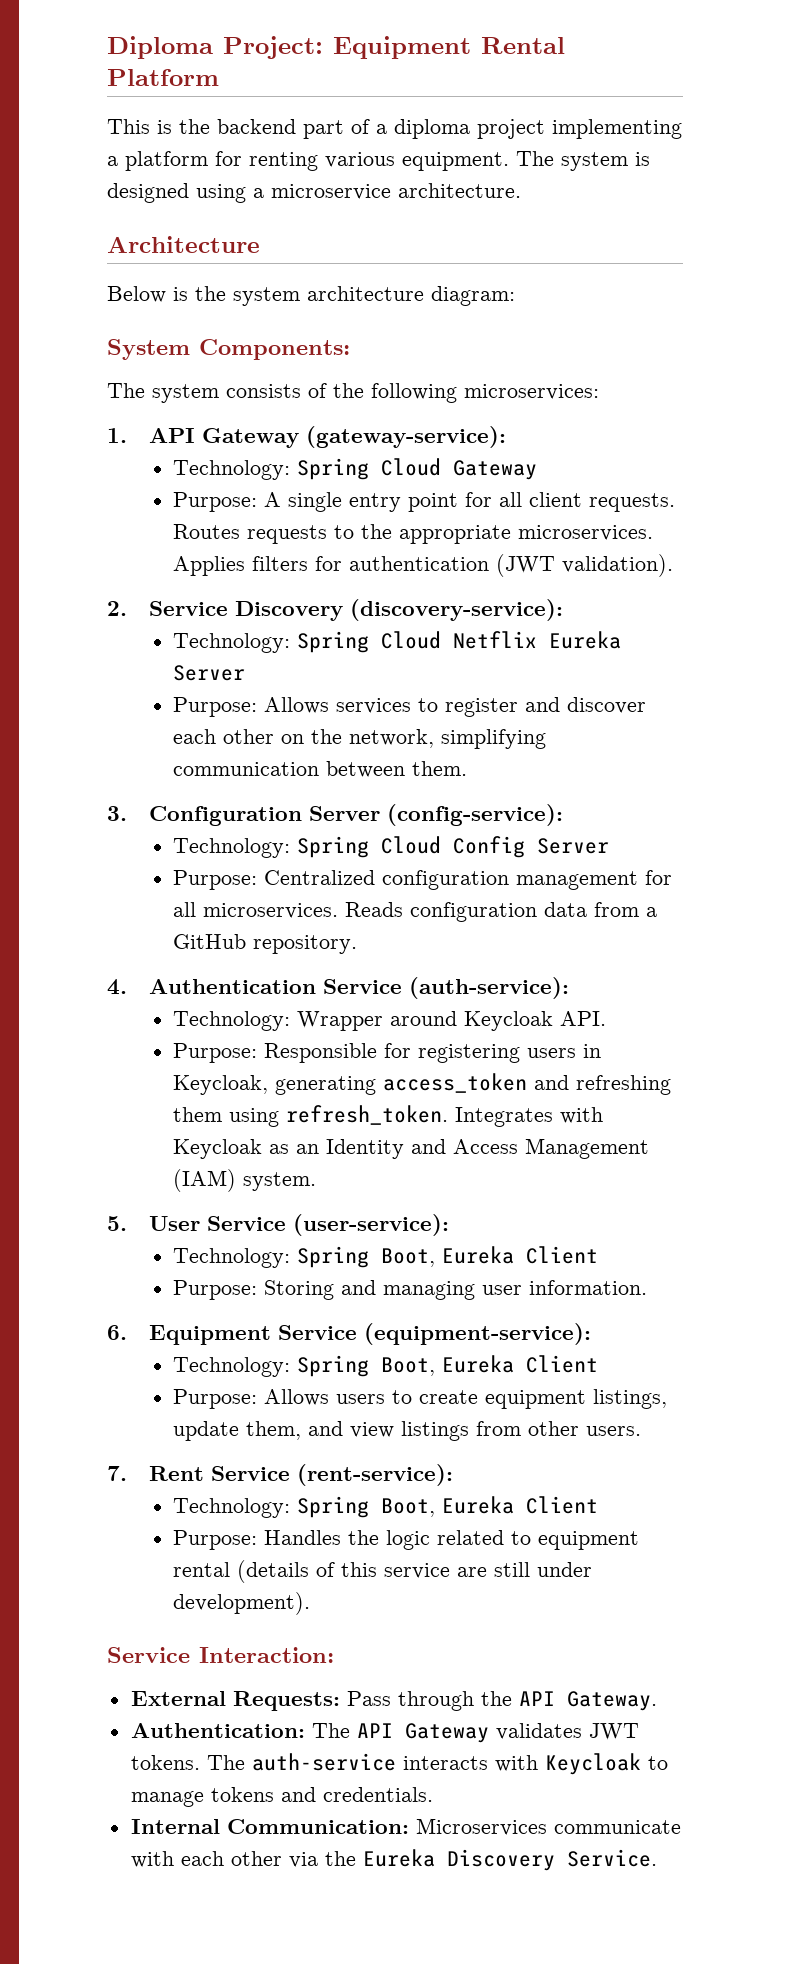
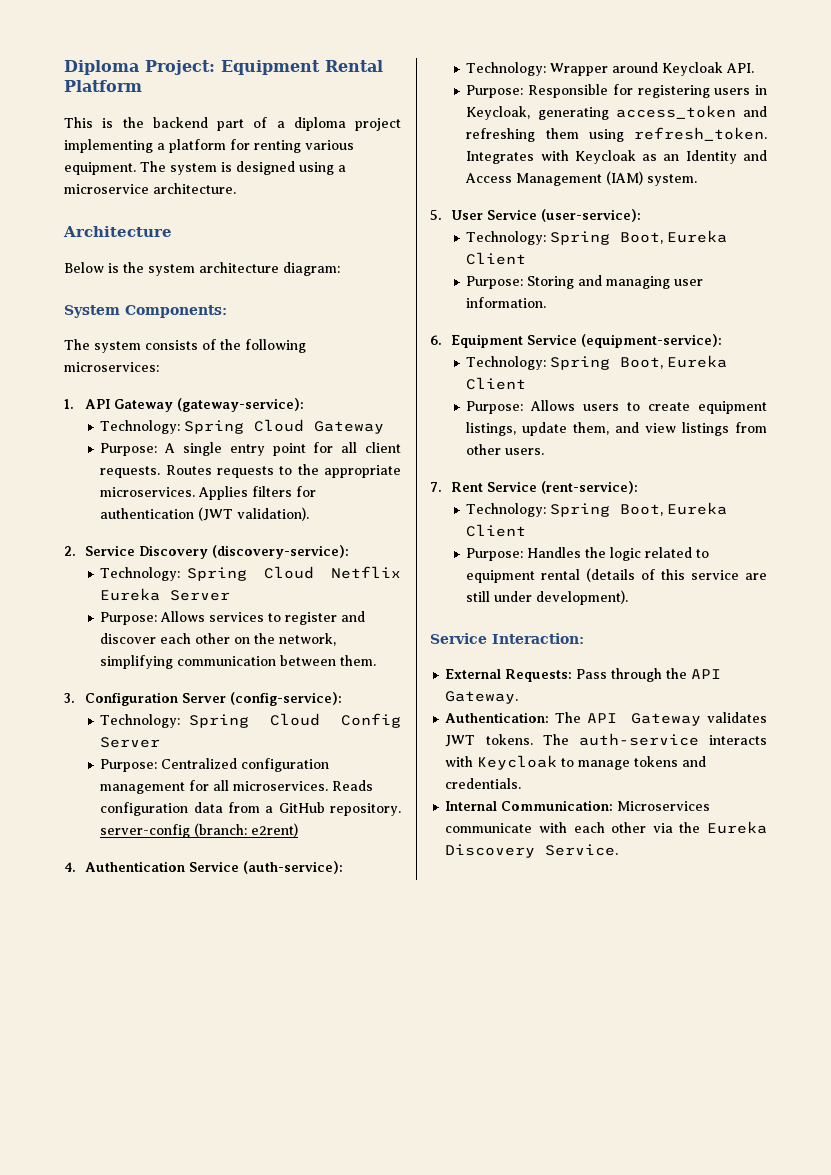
- Reads configuration data from a GitHub repository.
+ Reads configuration data from a GitHub repository. server-config (branch: e2rent)

